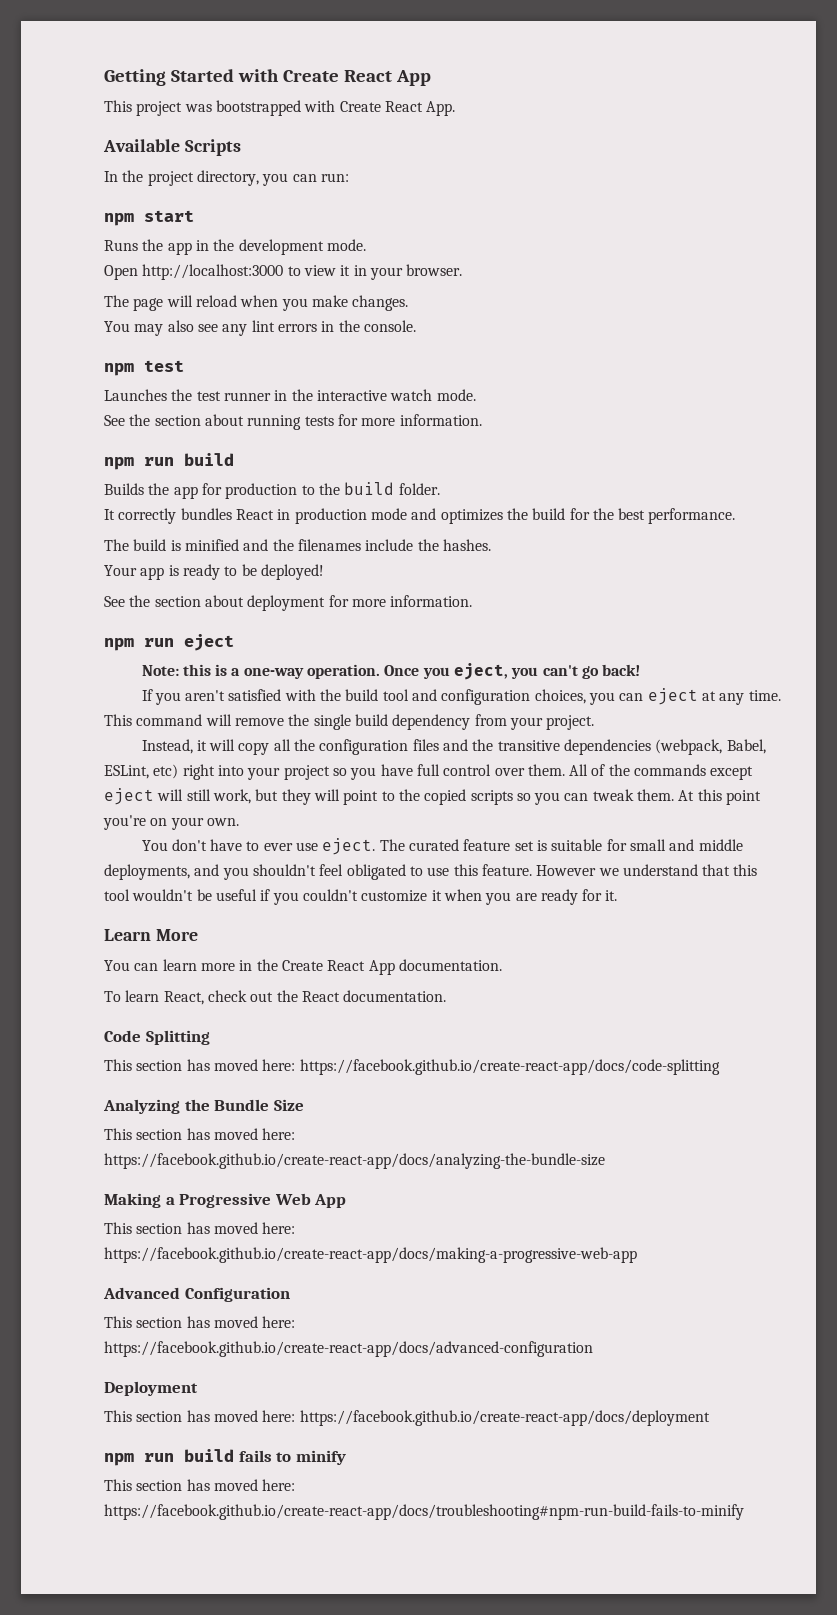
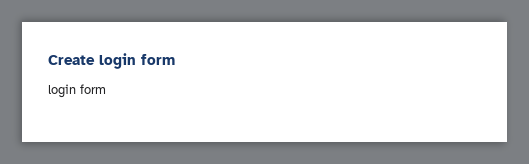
- Getting Started with Create React App
- This project was bootstrapped with Create React App.
- Available Scripts
- In the project directory, you can run:
- npm start
- Runs the app in the development mode.
- Open http://localhost:3000 to view it in your browser.
- The page will reload when you make changes.
- You may also see any lint errors in the console.
- npm test
- Launches the test runner in the interactive watch mode.
- See the section about running tests for more information.
- npm run build
- Builds the app for production to the build folder.
- It correctly bundles React in production mode and optimizes the build for the best performance.
- The build is minified and the filenames include the hashes.
- Your app is ready to be deployed!
- See the section about deployment for more information.
- npm run eject
- Note: this is a one-way operation. Once you eject, you can't go back!
- If you aren't satisfied with the build tool and configuration choices, you can eject at any time. This command will remove the single build dependency from your project.
- Instead, it will copy all the configuration files and the transitive dependencies (webpack, Babel, ESLint, etc) right into your project so you have full control over them. All of the commands except eject will still work, but they will point to the copied scripts so you can tweak them. At this point you're on your own.
- You don't have to ever use eject. The curated feature set is suitable for small and middle deployments, and you shouldn't feel obligated to use this feature. However we understand that this tool wouldn't be useful if you couldn't customize it when you are ready for it.
- Learn More
- You can learn more in the Create React App documentation.
- To learn React, check out the React documentation.
- Code Splitting
- This section has moved here: https://facebook.github.io/create-react-app/docs/code-splitting
- Analyzing the Bundle Size
- This section has moved here: https://facebook.github.io/create-react-app/docs/analyzing-the-bundle-size
- Making a Progressive Web App
- This section has moved here: https://facebook.github.io/create-react-app/docs/making-a-progressive-web-app
- Advanced Configuration
- This section has moved here: https://facebook.github.io/create-react-app/docs/advanced-configuration
- Deployment
- This section has moved here: https://facebook.github.io/create-react-app/docs/deployment
- npm run build fails to minify
- This section has moved here: https://facebook.github.io/create-react-app/docs/troubleshooting#npm-run-build-fails-to-minify
+ Create login form
+ login form

